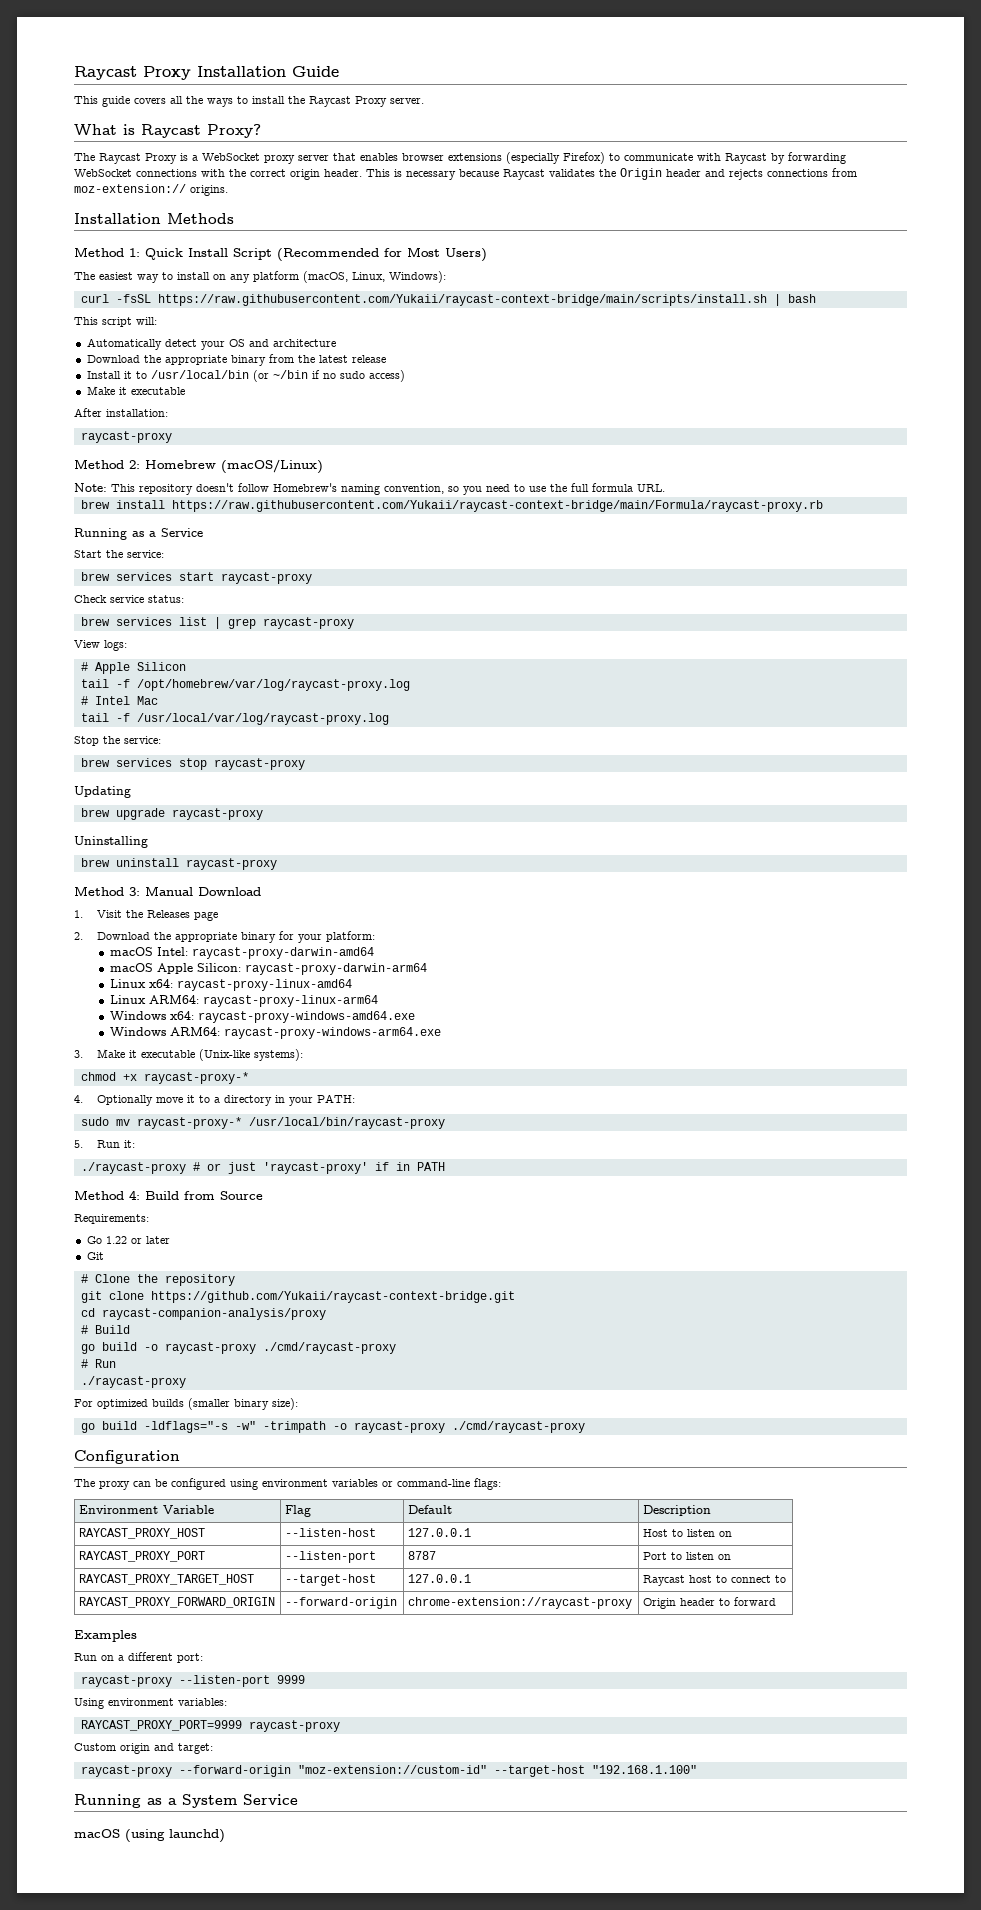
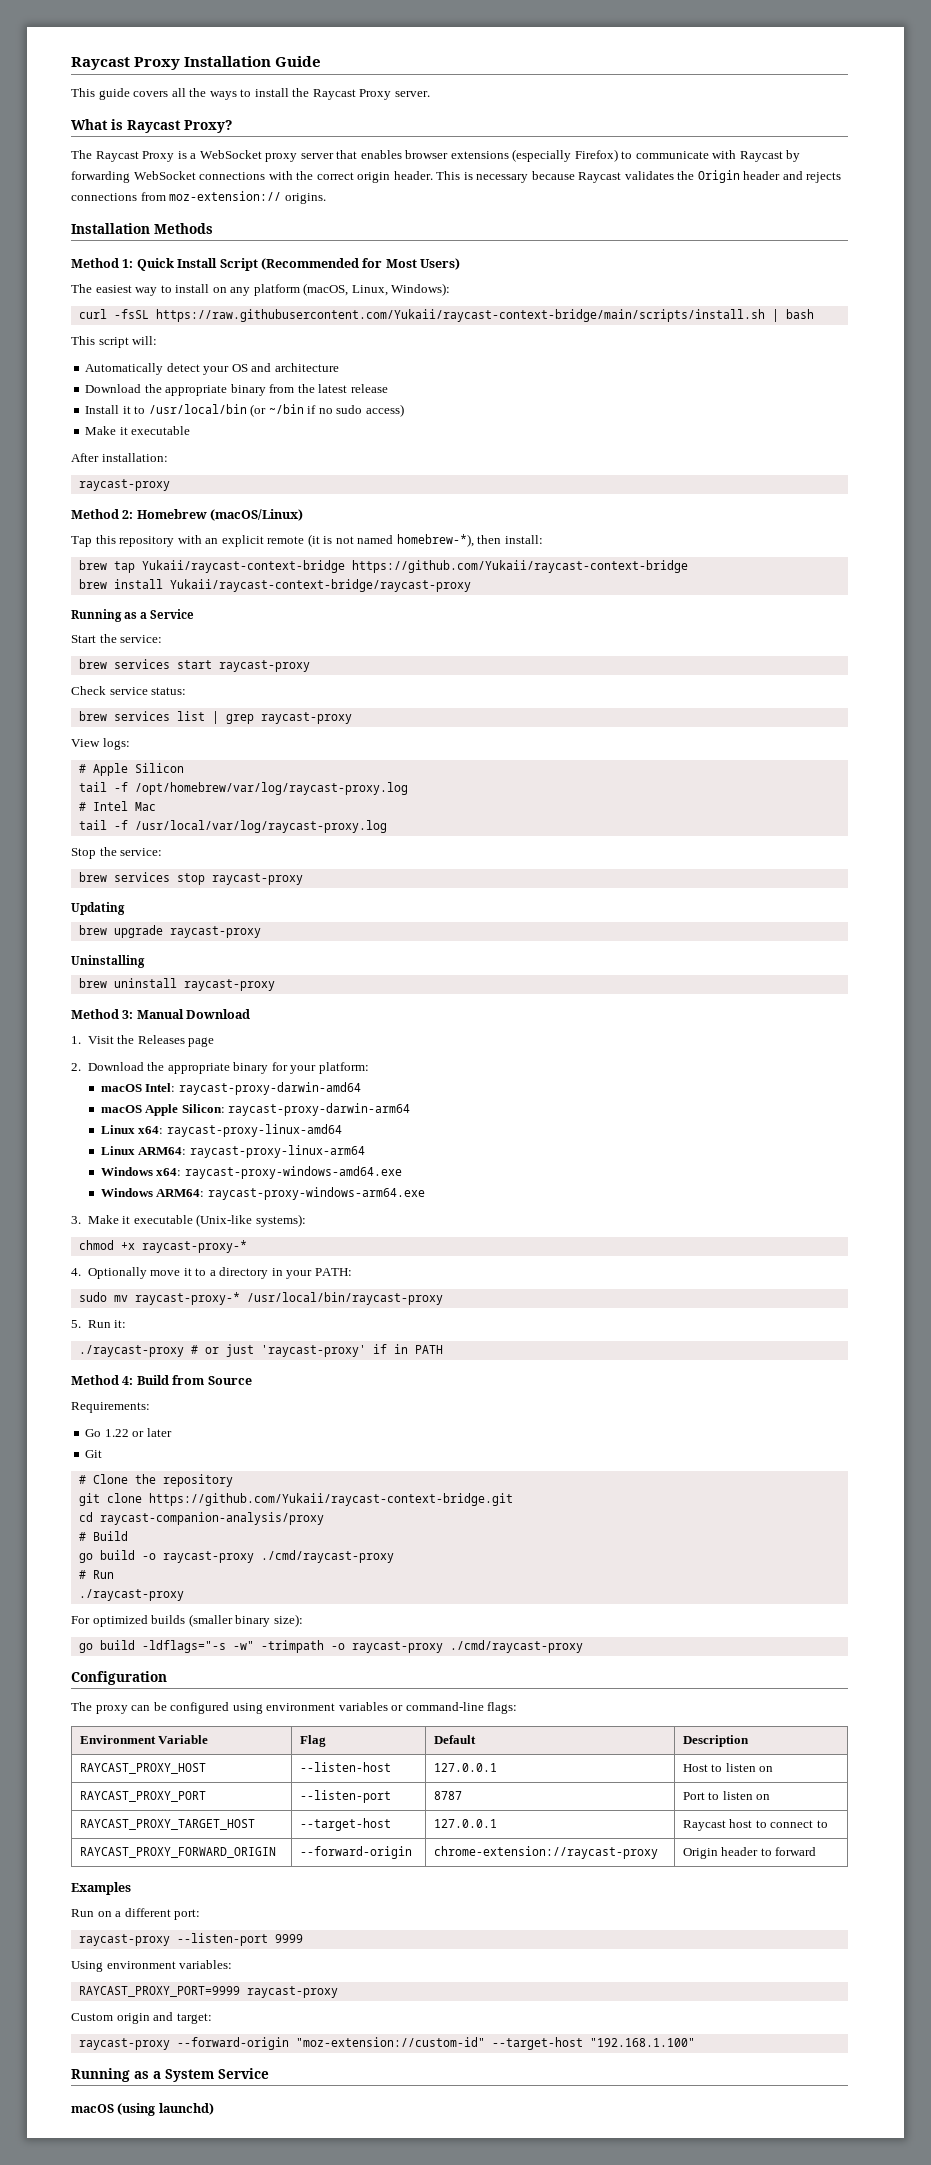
- Note: This repository doesn't follow Homebrew's naming convention, so you need to use the full formula URL.
+ Tap this repository with an explicit remote (it is not named homebrew-*), then install:
+ brew tap Yukaii/raycast-context-bridge https://github.com/Yukaii/raycast-context-bridge
- brew install https://raw.githubusercontent.com/Yukaii/raycast-context-bridge/main/Formula/raycast-proxy.rb
+ brew install Yukaii/raycast-context-bridge/raycast-proxy

